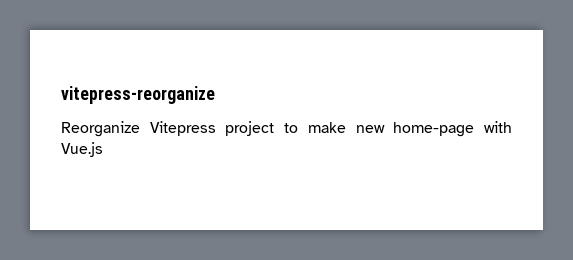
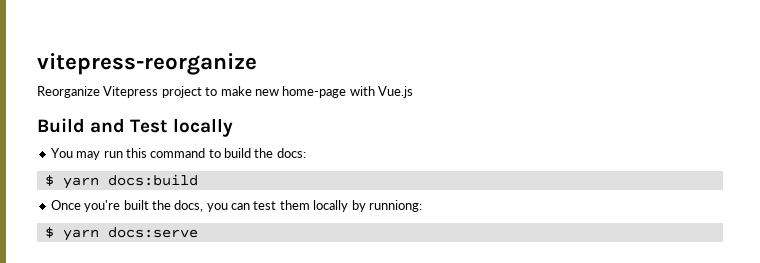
+ Build and Test locally
+ You may run this command to build the docs:
+ $ yarn docs:build
+ Once you're built the docs, you can test them locally by runniong:
+ $ yarn docs:serve

